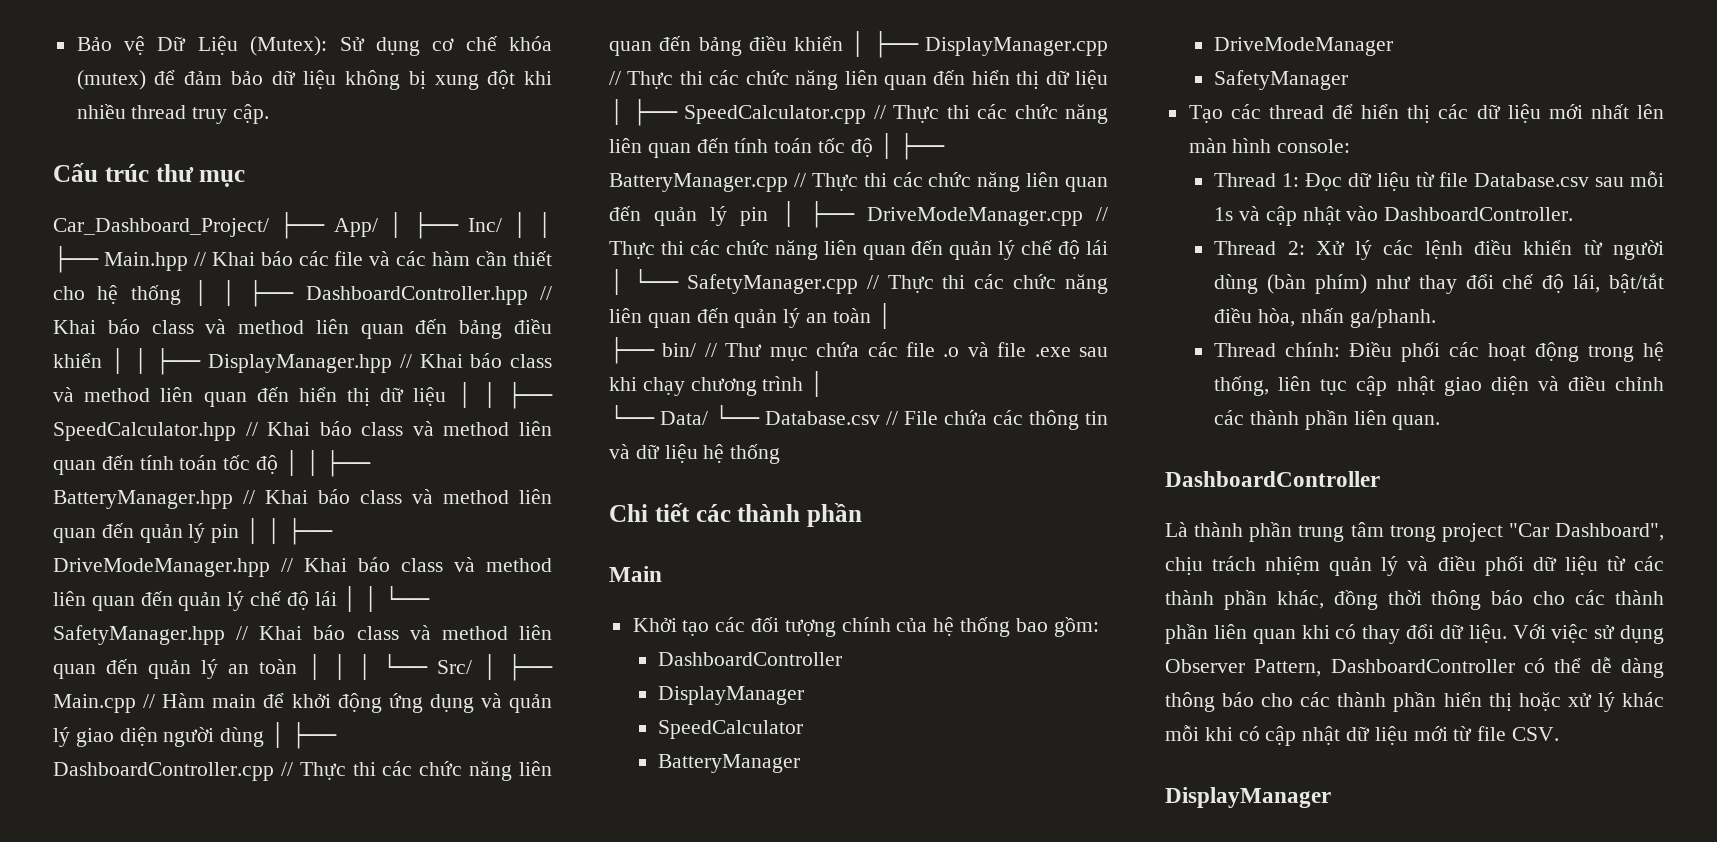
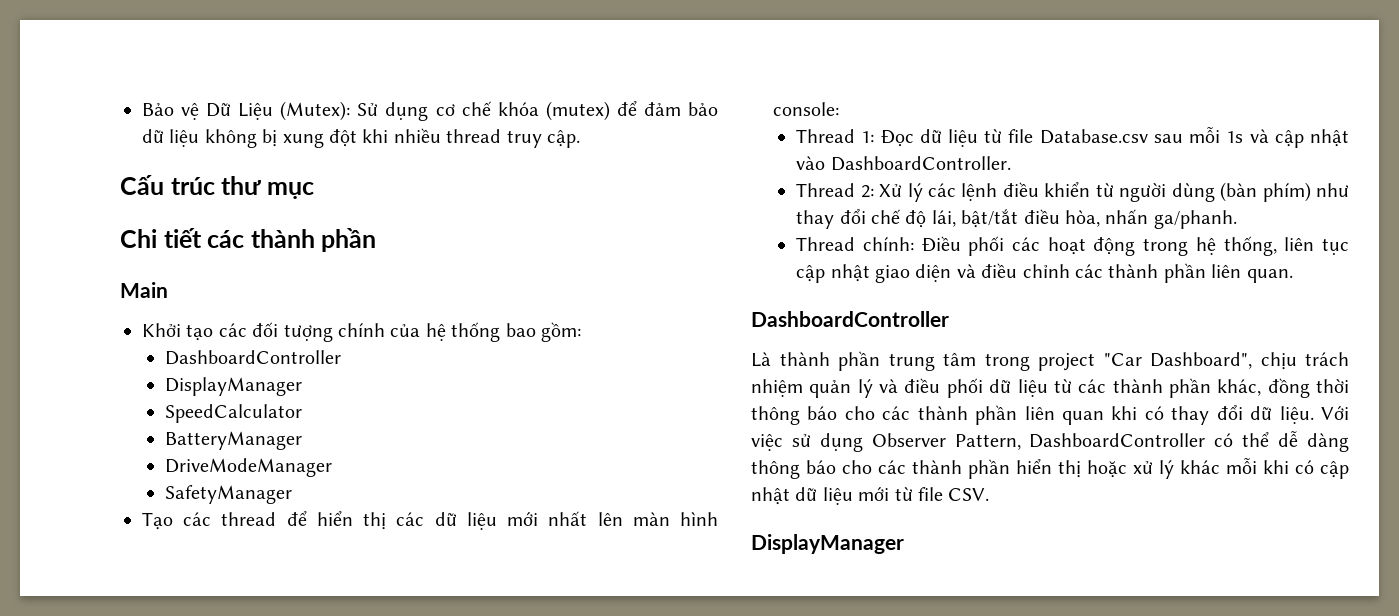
- Car_Dashboard_Project/ ├── App/ │ ├── Inc/ │ │ ├── Main.hpp // Khai báo các file và các hàm cần thiết cho hệ thống │ │ ├── DashboardController.hpp // Khai báo class và method liên quan đến bảng điều khiển │ │ ├── DisplayManager.hpp // Khai báo class và method liên quan đến hiển thị dữ liệu │ │ ├── SpeedCalculator.hpp // Khai báo class và method liên quan đến tính toán tốc độ │ │ ├── BatteryManager.hpp // Khai báo class và method liên quan đến quản lý pin │ │ ├── DriveModeManager.hpp // Khai báo class và method liên quan đến quản lý chế độ lái │ │ └── SafetyManager.hpp // Khai báo class và method liên quan đến quản lý an toàn │ │ │ └── Src/ │ ├── Main.cpp // Hàm main để khởi động ứng dụng và quản lý giao diện người dùng │ ├── DashboardController.cpp // Thực thi các chức năng liên quan đến bảng điều khiển │ ├── DisplayManager.cpp // Thực thi các chức năng liên quan đến hiển thị dữ liệu │ ├── SpeedCalculator.cpp // Thực thi các chức năng liên quan đến tính toán tốc độ │ ├── BatteryManager.cpp // Thực thi các chức năng liên quan đến quản lý pin │ ├── DriveModeManager.cpp // Thực thi các chức năng liên quan đến quản lý chế độ lái │ └── SafetyManager.cpp // Thực thi các chức năng liên quan đến quản lý an toàn │
- ├── bin/ // Thư mục chứa các file .o và file .exe sau khi chạy chương trình │
- └── Data/ └── Database.csv // File chứa các thông tin và dữ liệu hệ thống

